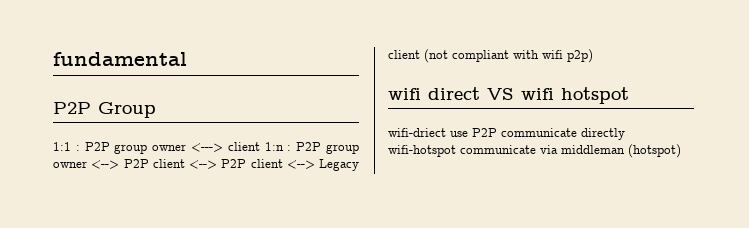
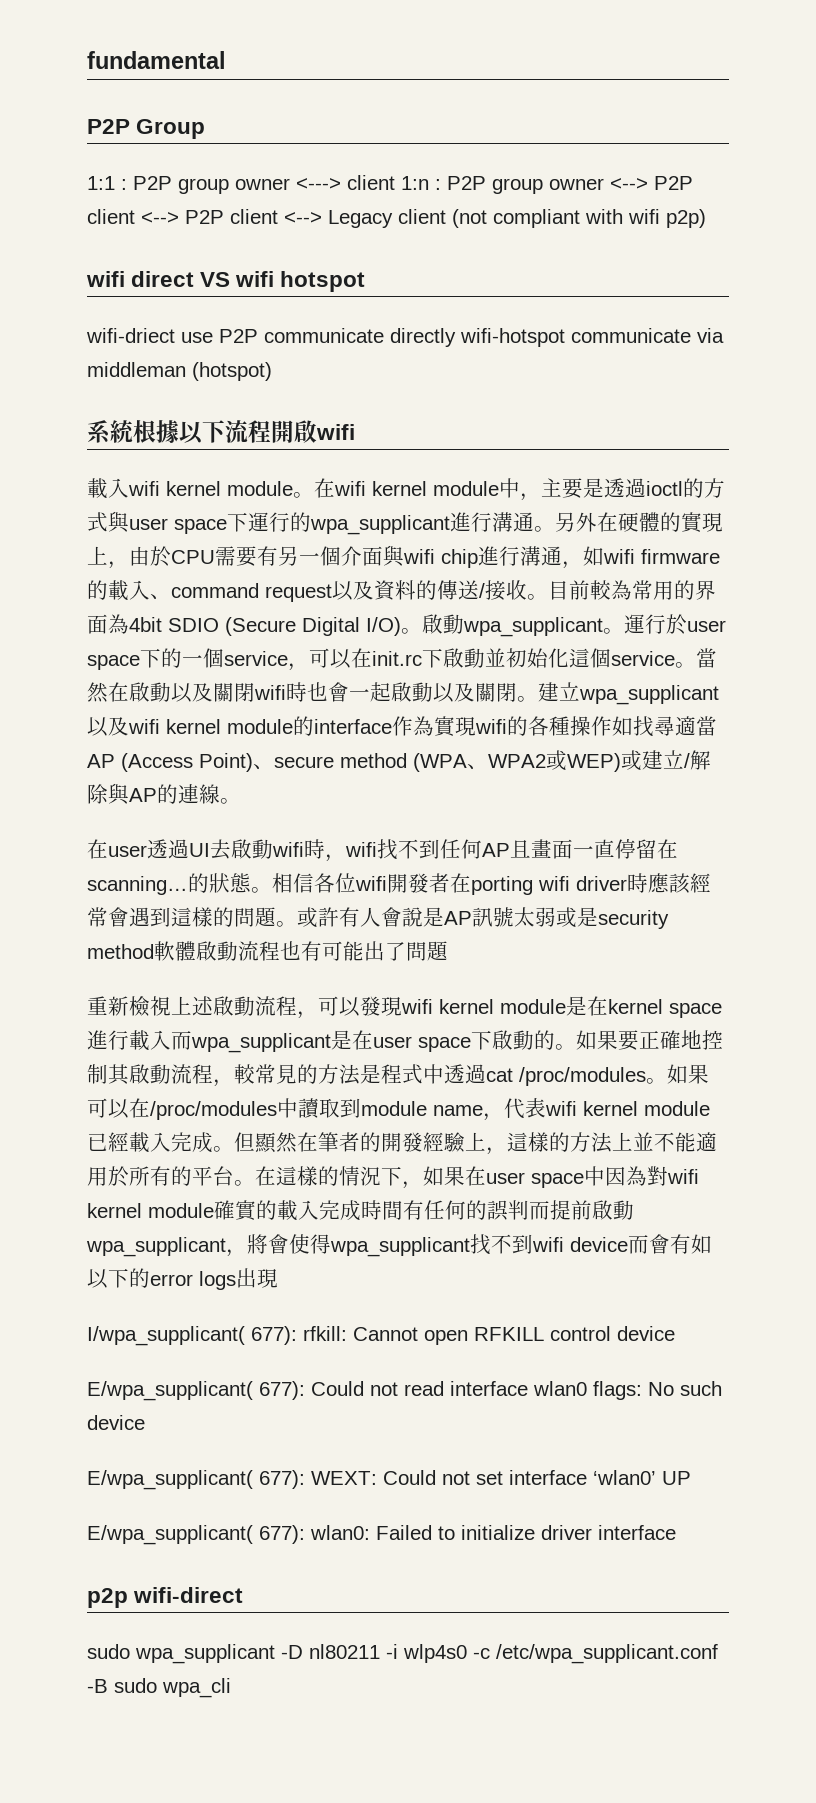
+ 系統根據以下流程開啟wifi
+ 載入wifi kernel module。在wifi kernel module中，主要是透過ioctl的方式與user space下運行的wpa_supplicant進行溝通。另外在硬體的實現上，由於CPU需要有另一個介面與wifi chip進行溝通，如wifi firmware的載入、command request以及資料的傳送/接收。目前較為常用的界面為4bit SDIO (Secure Digital I/O)。啟動wpa_supplicant。運行於user space下的一個service，可以在init.rc下啟動並初始化這個service。當然在啟動以及關閉wifi時也會一起啟動以及關閉。建立wpa_supplicant以及wifi kernel module的interface作為實現wifi的各種操作如找尋適當AP (Access Point)、secure method (WPA、WPA2或WEP)或建立/解除與AP的連線。
+ 在user透過UI去啟動wifi時，wifi找不到任何AP且畫面一直停留在scanning…的狀態。相信各位wifi開發者在porting wifi driver時應該經常會遇到這樣的問題。或許有人會說是AP訊號太弱或是security method軟體啟動流程也有可能出了問題
+ 重新檢視上述啟動流程，可以發現wifi kernel module是在kernel space進行載入而wpa_supplicant是在user space下啟動的。如果要正確地控制其啟動流程，較常見的方法是程式中透過cat /proc/modules。如果可以在/proc/modules中讀取到module name，代表wifi kernel module已經載入完成。但顯然在筆者的開發經驗上，這樣的方法上並不能適用於所有的平台。在這樣的情況下，如果在user space中因為對wifi kernel module確實的載入完成時間有任何的誤判而提前啟動wpa_supplicant，將會使得wpa_supplicant找不到wifi device而會有如以下的error logs出現
+ I/wpa_supplicant( 677): rfkill: Cannot open RFKILL control device
+ E/wpa_supplicant( 677): Could not read interface wlan0 flags: No such device
+ E/wpa_supplicant( 677): WEXT: Could not set interface ‘wlan0’ UP
+ E/wpa_supplicant( 677): wlan0: Failed to initialize driver interface
+ p2p wifi-direct
+ sudo wpa_supplicant -D nl80211 -i wlp4s0 -c /etc/wpa_supplicant.conf -B sudo wpa_cli

